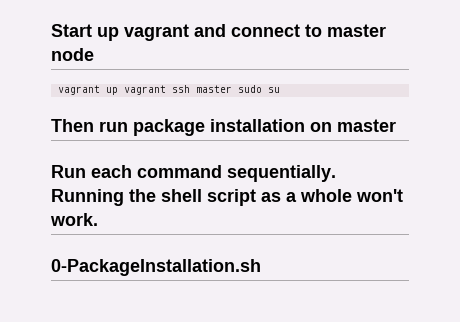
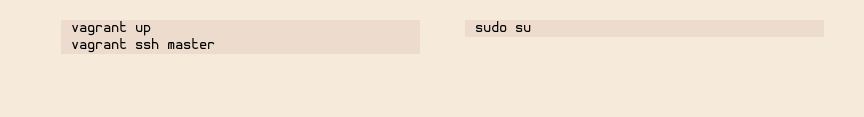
- Start up vagrant and connect to master node
- vagrant up vagrant ssh master sudo su
+ vagrant up
+ vagrant ssh master
+ sudo su
- Then run package installation on master
- Run each command sequentially. Running the shell script as a whole won't work.
- 0-PackageInstallation.sh

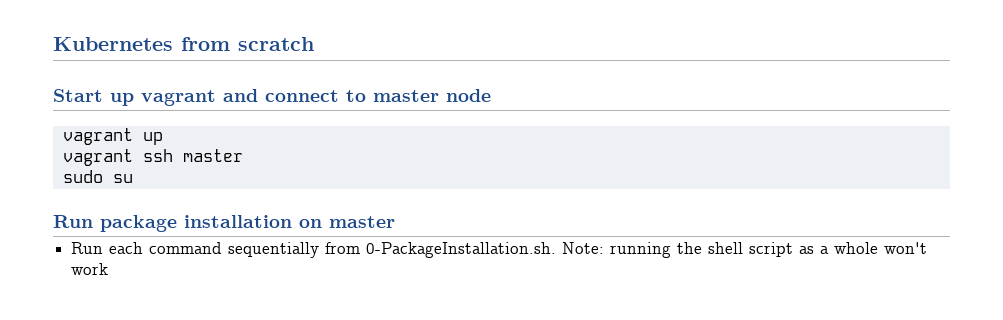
+ Kubernetes from scratch
+ Start up vagrant and connect to master node
+ Run package installation on master
+ Run each command sequentially from 0-PackageInstallation.sh. Note: running the shell script as a whole won't work

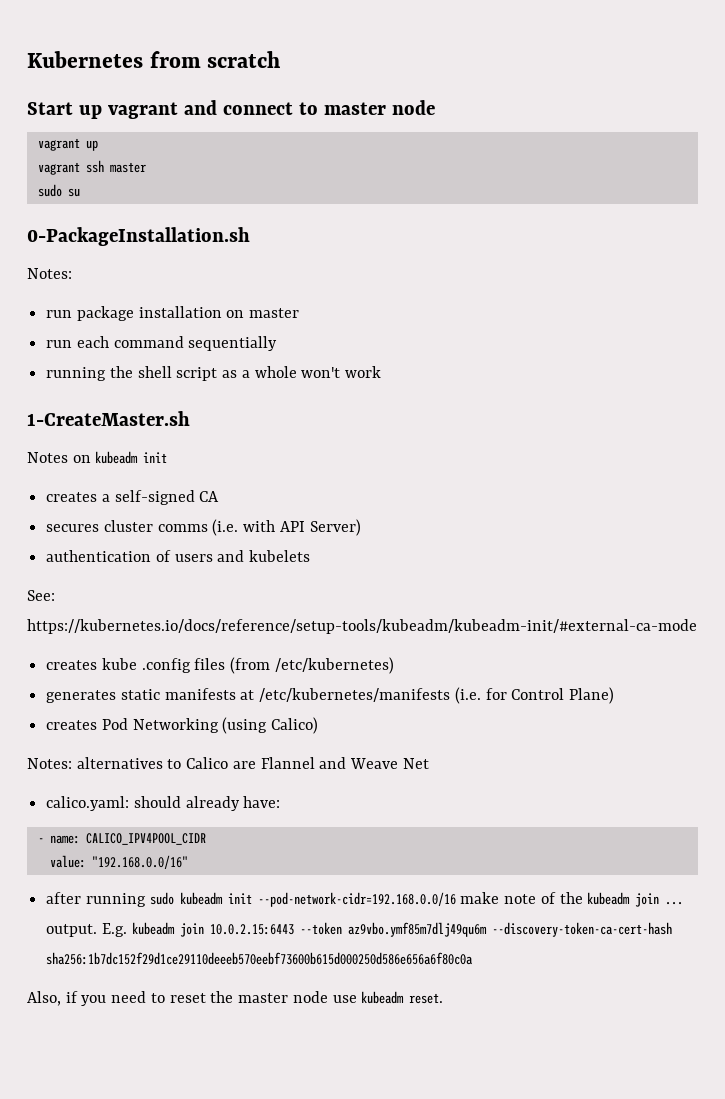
- Run package installation on master
+ 0-PackageInstallation.sh
+ Notes:
+ run package installation on master
- Run each command sequentially from 0-PackageInstallation.sh. Note: running the shell script as a whole won't work
+ run each command sequentially
+ running the shell script as a whole won't work
+ 1-CreateMaster.sh
+ Notes on kubeadm init
+ creates a self-signed CA
+ secures cluster comms (i.e. with API Server)
+ authentication of users and kubelets
+ See: https://kubernetes.io/docs/reference/setup-tools/kubeadm/kubeadm-init/#external-ca-mode
+ creates kube .config files (from /etc/kubernetes)
+ generates static manifests at /etc/kubernetes/manifests (i.e. for Control Plane)
+ creates Pod Networking (using Calico)
+ Notes: alternatives to Calico are Flannel and Weave Net
+ calico.yaml: should already have:
+ - name: CALICO_IPV4POOL_CIDR
+ value: "192.168.0.0/16"
+ after running sudo kubeadm init --pod-network-cidr=192.168.0.0/16 make note of the kubeadm join ... output. E.g. kubeadm join 10.0.2.15:6443 --token az9vbo.ymf85m7dlj49qu6m --discovery-token-ca-cert-hash sha256:1b7dc152f29d1ce29110deeeb570eebf73600b615d000250d586e656a6f80c0a
+ Also, if you need to reset the master node use kubeadm reset.

